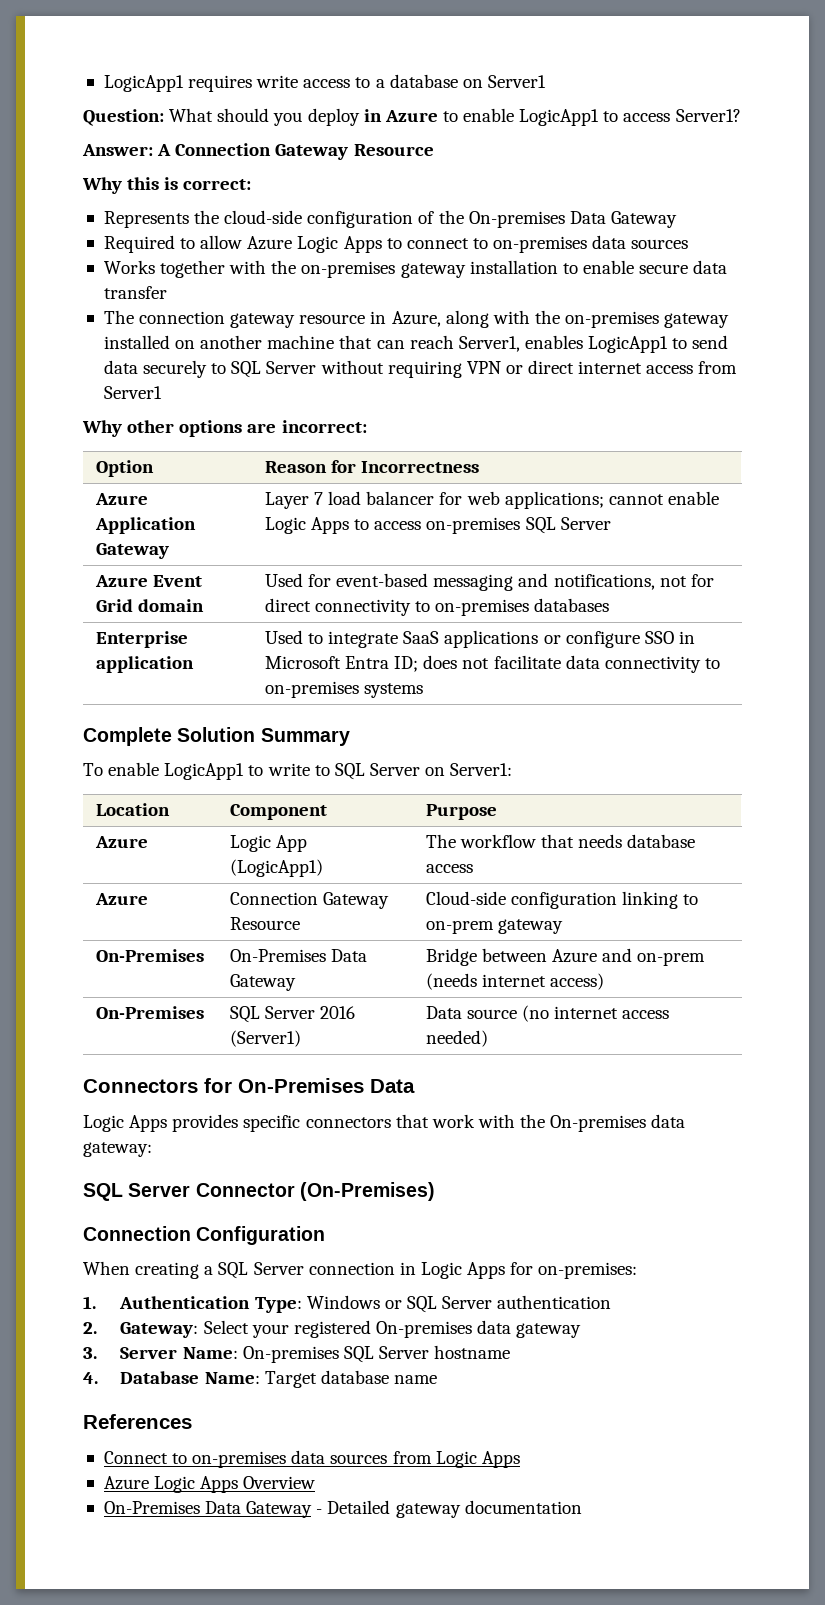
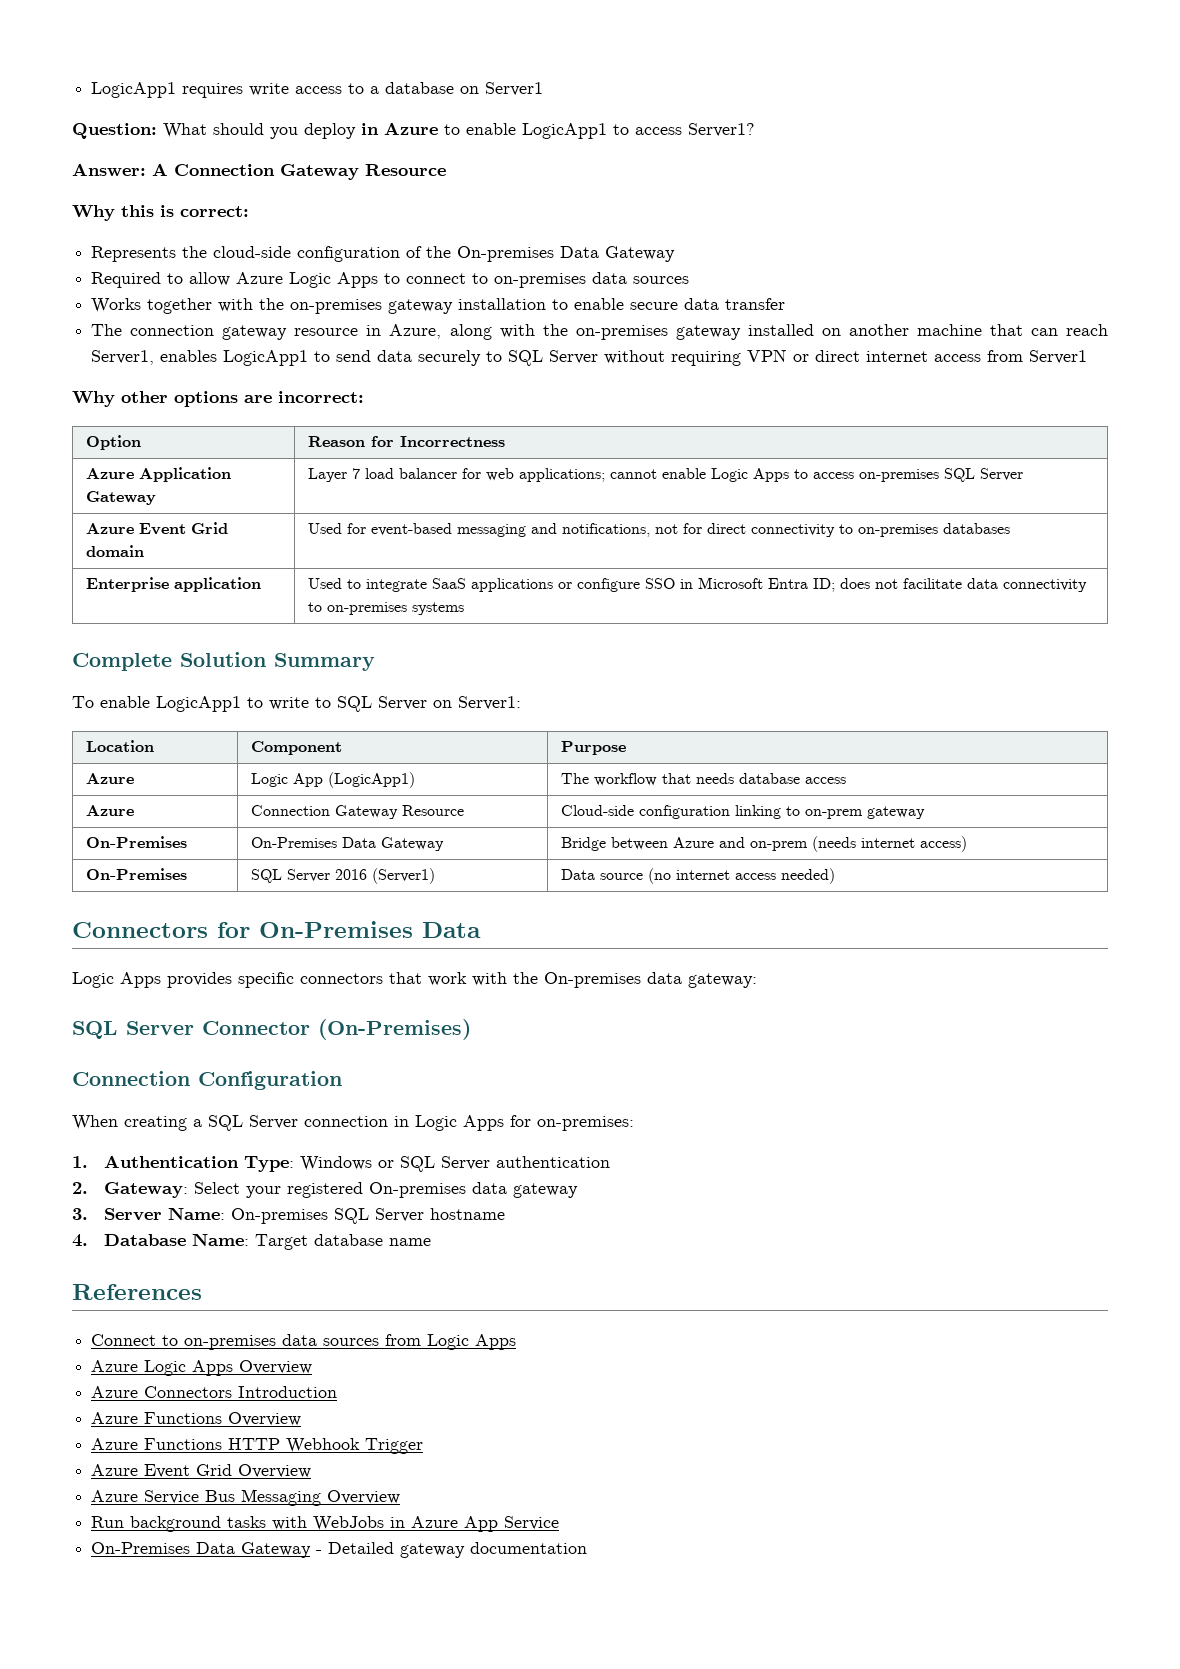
+ Azure Connectors Introduction
+ Azure Functions Overview
+ Azure Functions HTTP Webhook Trigger
+ Azure Event Grid Overview
+ Azure Service Bus Messaging Overview
+ Run background tasks with WebJobs in Azure App Service

